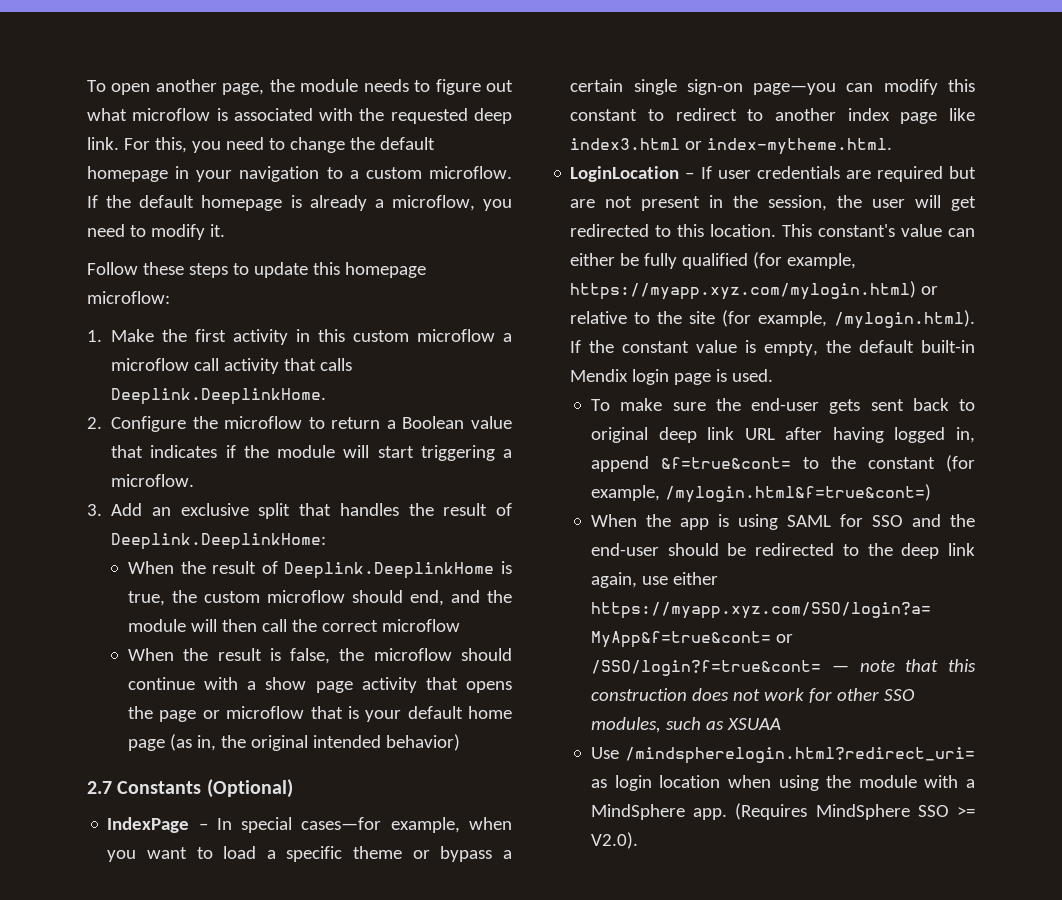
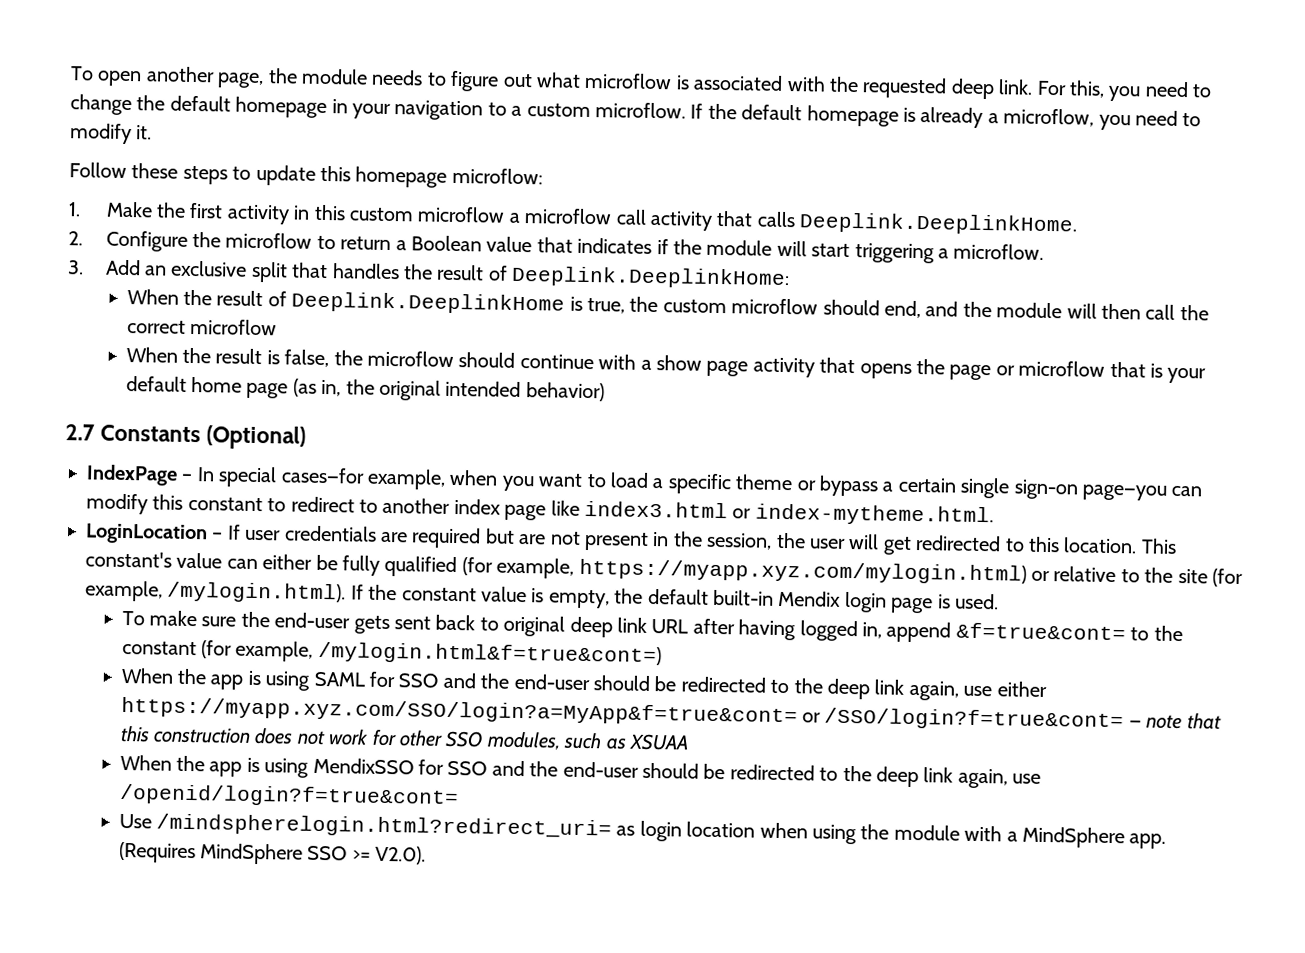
+ When the app is using MendixSSO for SSO and the end-user should be redirected to the deep link again, use /openid/login?f=true&cont=

